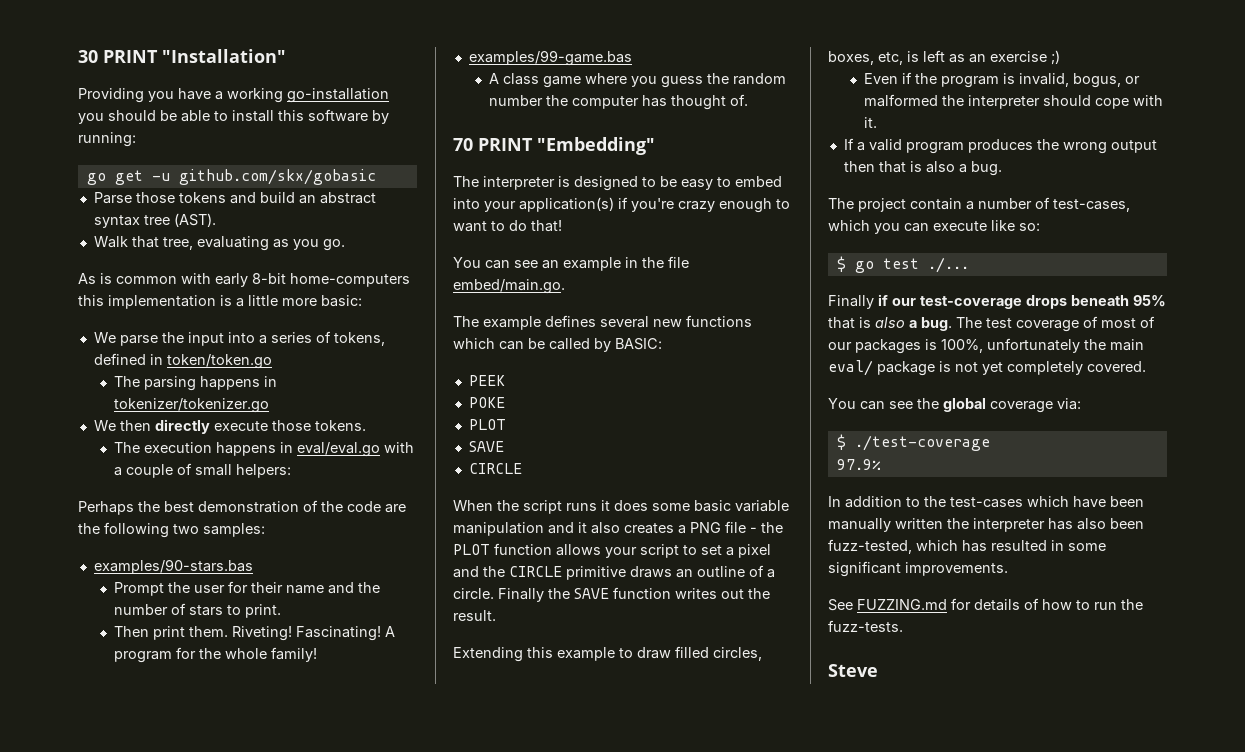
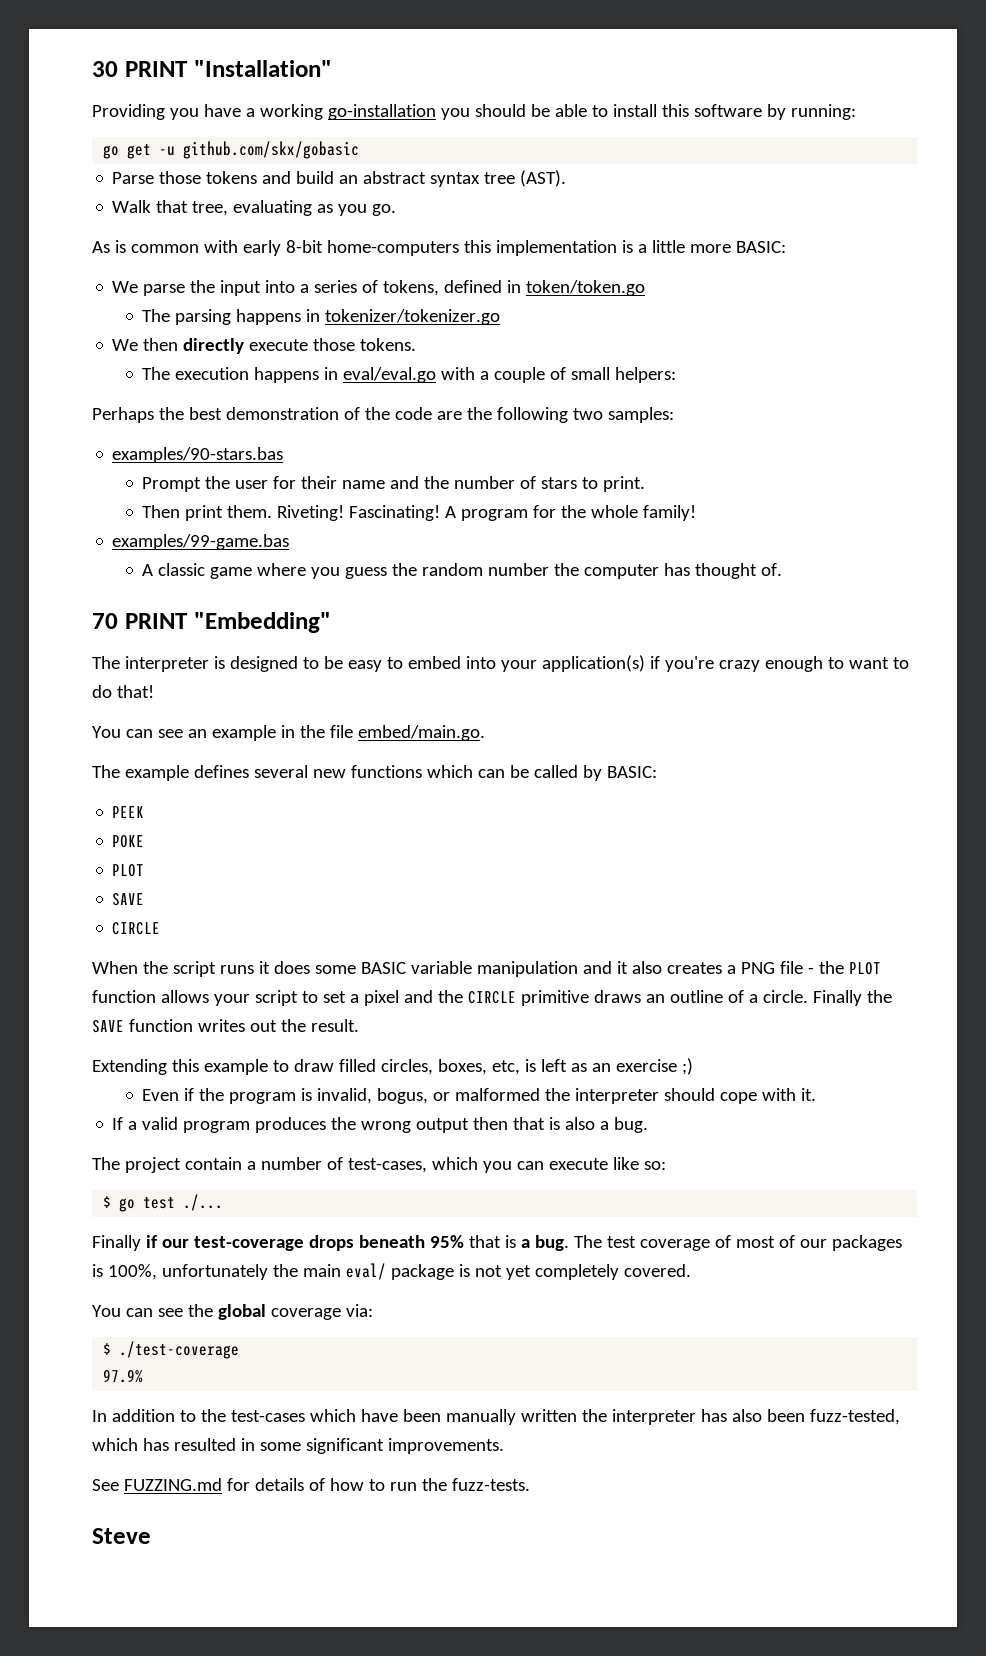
- As is common with early 8-bit home-computers this implementation is a little more basic:
+ As is common with early 8-bit home-computers this implementation is a little more BASIC:
- A class game where you guess the random number the computer has thought of.
+ A classic game where you guess the random number the computer has thought of.
- When the script runs it does some basic variable manipulation and it also creates a PNG file - the PLOT function allows your script to set a pixel and the CIRCLE primitive draws an outline of a circle.
+ When the script runs it does some BASIC variable manipulation and it also creates a PNG file - the PLOT function allows your script to set a pixel and the CIRCLE primitive draws an outline of a circle.
- Finally if our test-coverage drops beneath 95% that is also a bug.
+ Finally if our test-coverage drops beneath 95% that is a bug.

